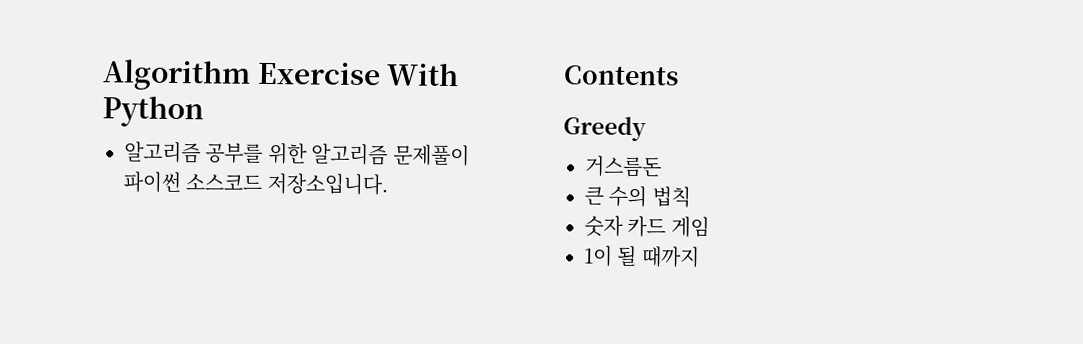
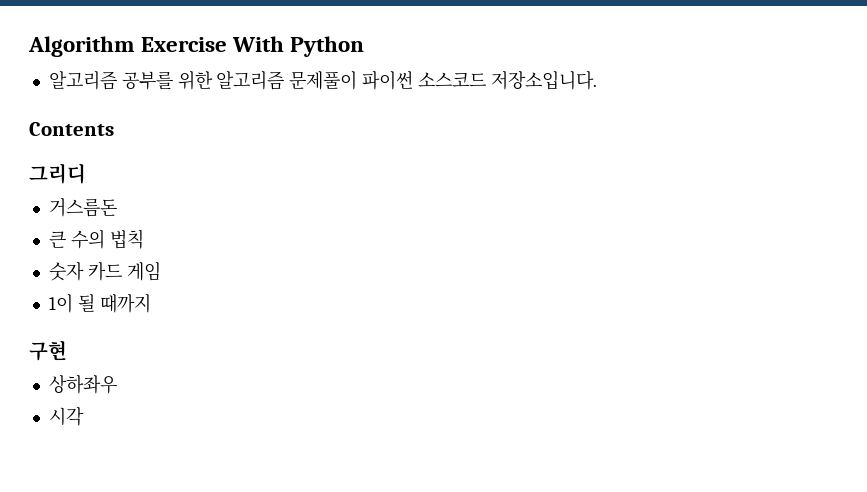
- Greedy
+ 그리디
+ 구현
+ 상하좌우
+ 시각

